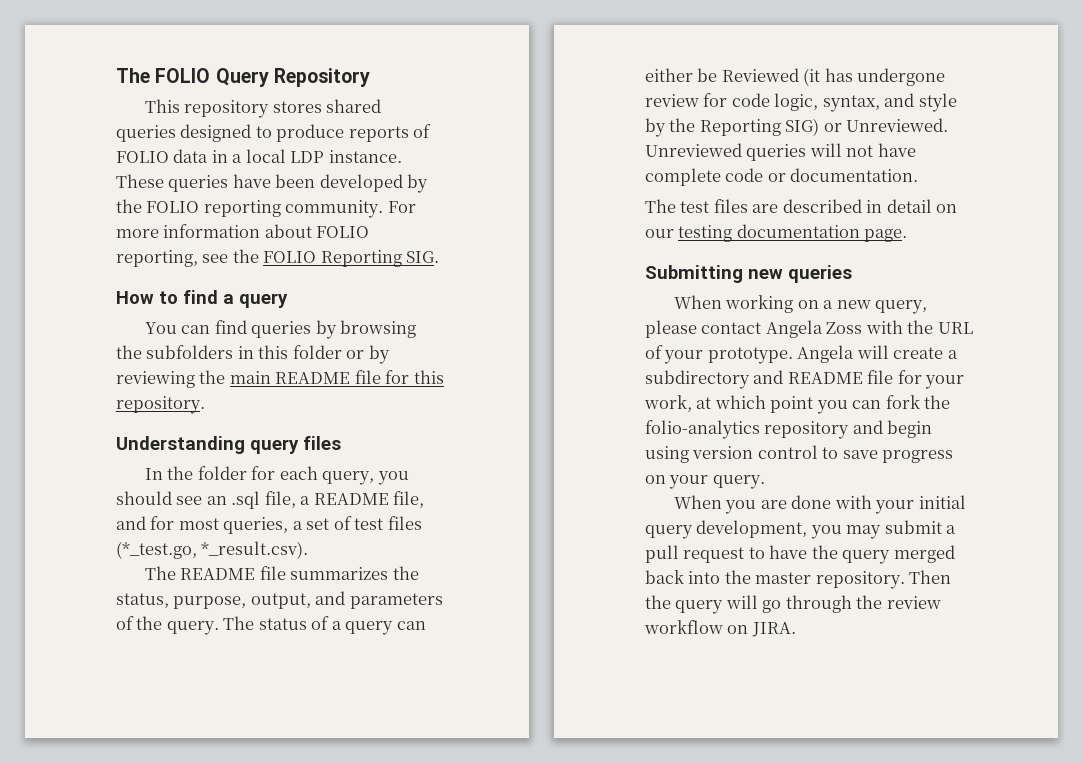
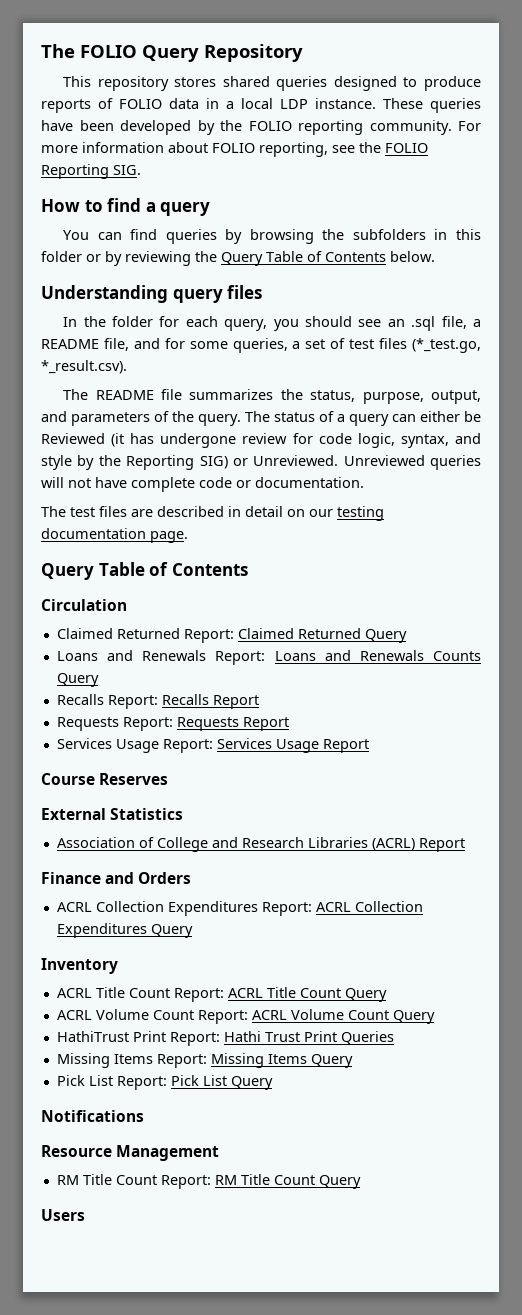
- You can find queries by browsing the subfolders in this folder or by reviewing the main README file for this repository.
+ You can find queries by browsing the subfolders in this folder or by reviewing the Query Table of Contents below.
- In the folder for each query, you should see an .sql file, a README file, and for most queries, a set of test files (*_test.go, *_result.csv).
+ In the folder for each query, you should see an .sql file, a README file, and for some queries, a set of test files (*_test.go, *_result.csv).
  The test files are described in detail on our testing documentation page.
- Submitting new queries
- When working on a new query, please contact Angela Zoss with the URL of your prototype. Angela will create a subdirectory and README file for your work, at which point you can fork the folio-analytics repository and begin using version control to save progress on your query.
- When you are done with your initial query development, you may submit a pull request to have the query merged back into the master repository. Then the query will go through the review workflow on JIRA.
+ Query Table of Contents
+ Circulation
+ Claimed Returned Report: Claimed Returned Query
+ Loans and Renewals Report: Loans and Renewals Counts Query
+ Recalls Report: Recalls Report
+ Requests Report: Requests Report
+ Services Usage Report: Services Usage Report
+ Course Reserves
+ External Statistics
+ Association of College and Research Libraries (ACRL) Report
+ Finance and Orders
+ ACRL Collection Expenditures Report: ACRL Collection Expenditures Query
+ Inventory
+ ACRL Title Count Report: ACRL Title Count Query
+ ACRL Volume Count Report: ACRL Volume Count Query
+ HathiTrust Print Report: Hathi Trust Print Queries
+ Missing Items Report: Missing Items Query
+ Pick List Report: Pick List Query
+ Notifications
+ Resource Management
+ RM Title Count Report: RM Title Count Query
+ Users

